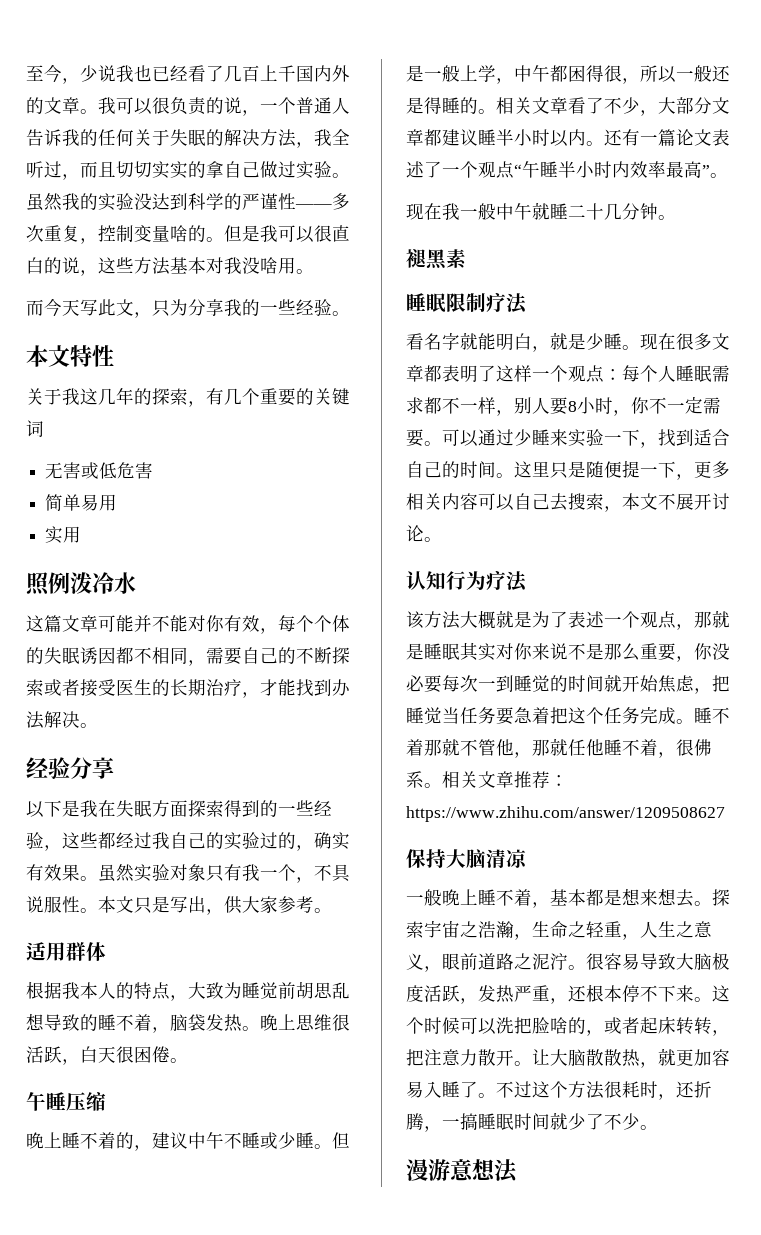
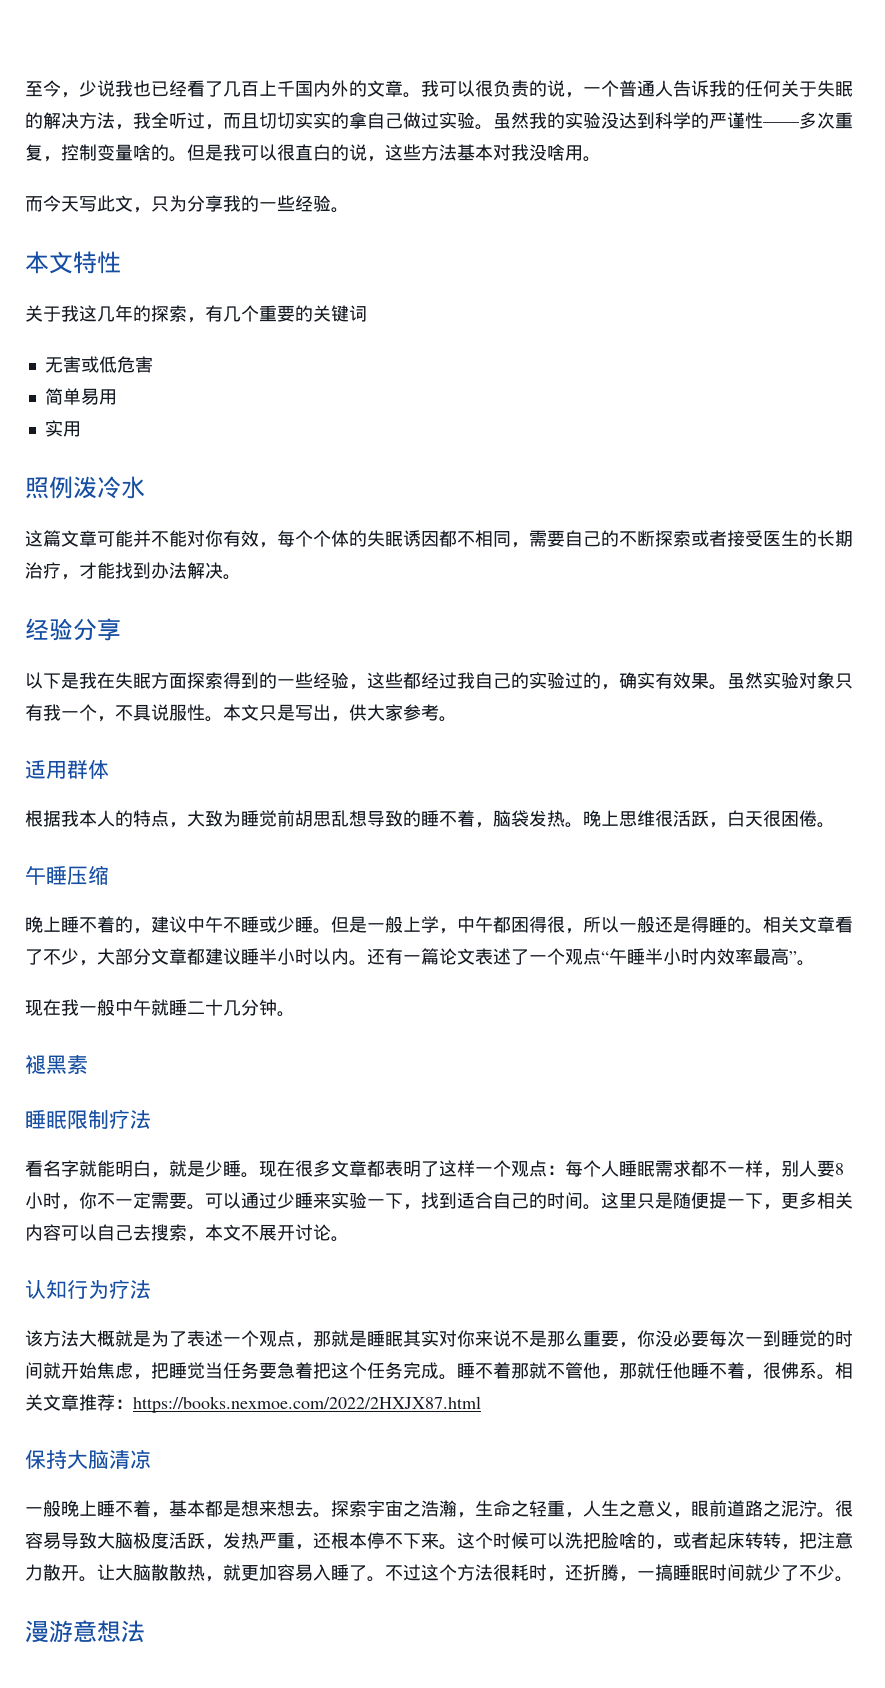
- 相关文章推荐：https://www.zhihu.com/answer/1209508627
+ 相关文章推荐：https://books.nexmoe.com/2022/2HXJX87.html

